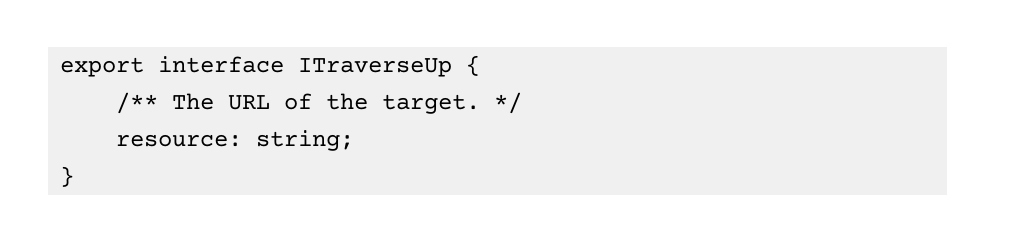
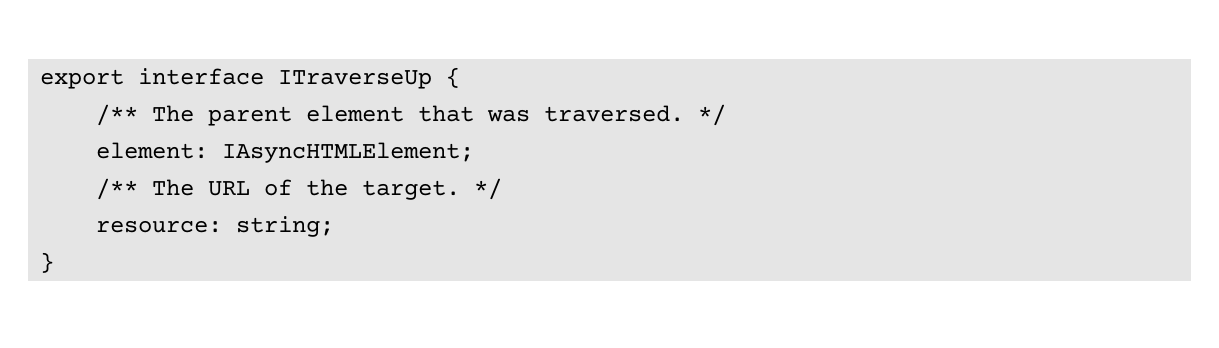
+ /** The parent element that was traversed. */
+ element: IAsyncHTMLElement;

